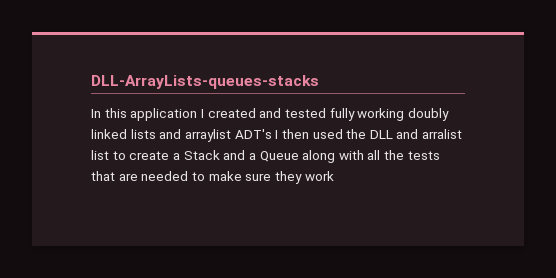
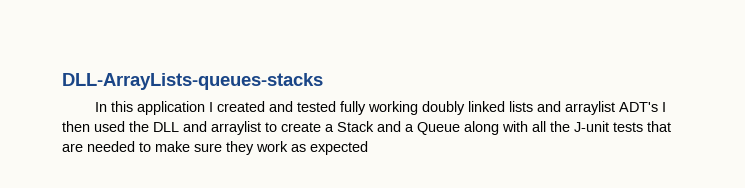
- In this application I created and tested fully working doubly linked lists and arraylist ADT's I then used the DLL and arralist list to create a Stack and a Queue along with all the tests that are needed to make sure they work
+ In this application I created and tested fully working doubly linked lists and arraylist ADT's I then used the DLL and arraylist to create a Stack and a Queue along with all the J-unit tests that are needed to make sure they work as expected

